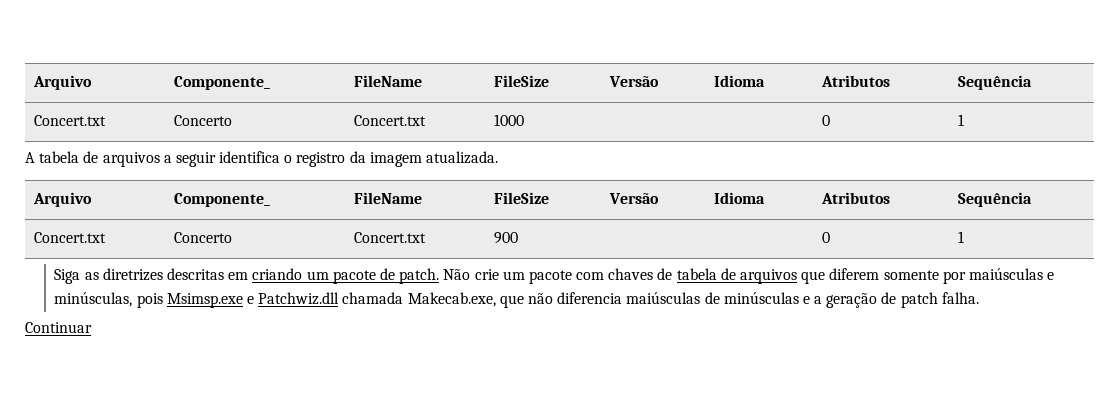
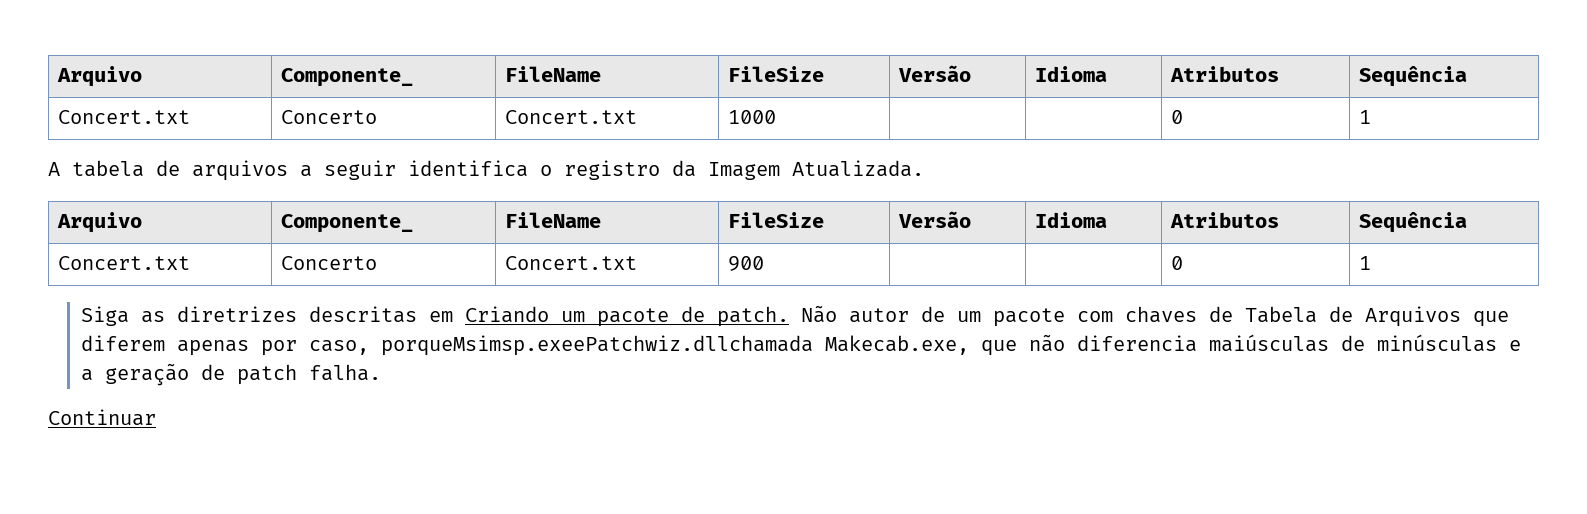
- A tabela de arquivos a seguir identifica o registro da imagem atualizada.
+ A tabela de arquivos a seguir identifica o registro da Imagem Atualizada.
- Siga as diretrizes descritas em criando um pacote de patch.
+ Siga as diretrizes descritas em Criando um pacote de patch.
- Não crie um pacote com chaves de tabela de arquivos que diferem somente por maiúsculas e minúsculas, pois Msimsp.exe e Patchwiz.dll chamada Makecab.exe, que não diferencia maiúsculas de minúsculas e a geração de patch falha.
+ Não autor de um pacote com chaves de Tabela de Arquivos que diferem apenas por caso, porqueMsimsp.exeePatchwiz.dllchamada Makecab.exe, que não diferencia maiúsculas de minúsculas e a geração de patch falha.

